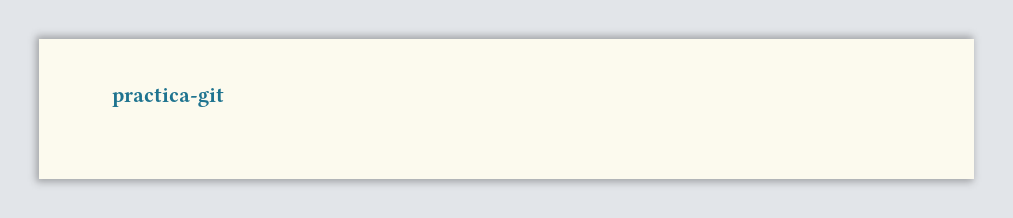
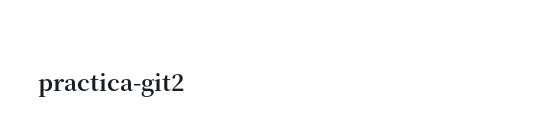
- practica-git
+ practica-git2

